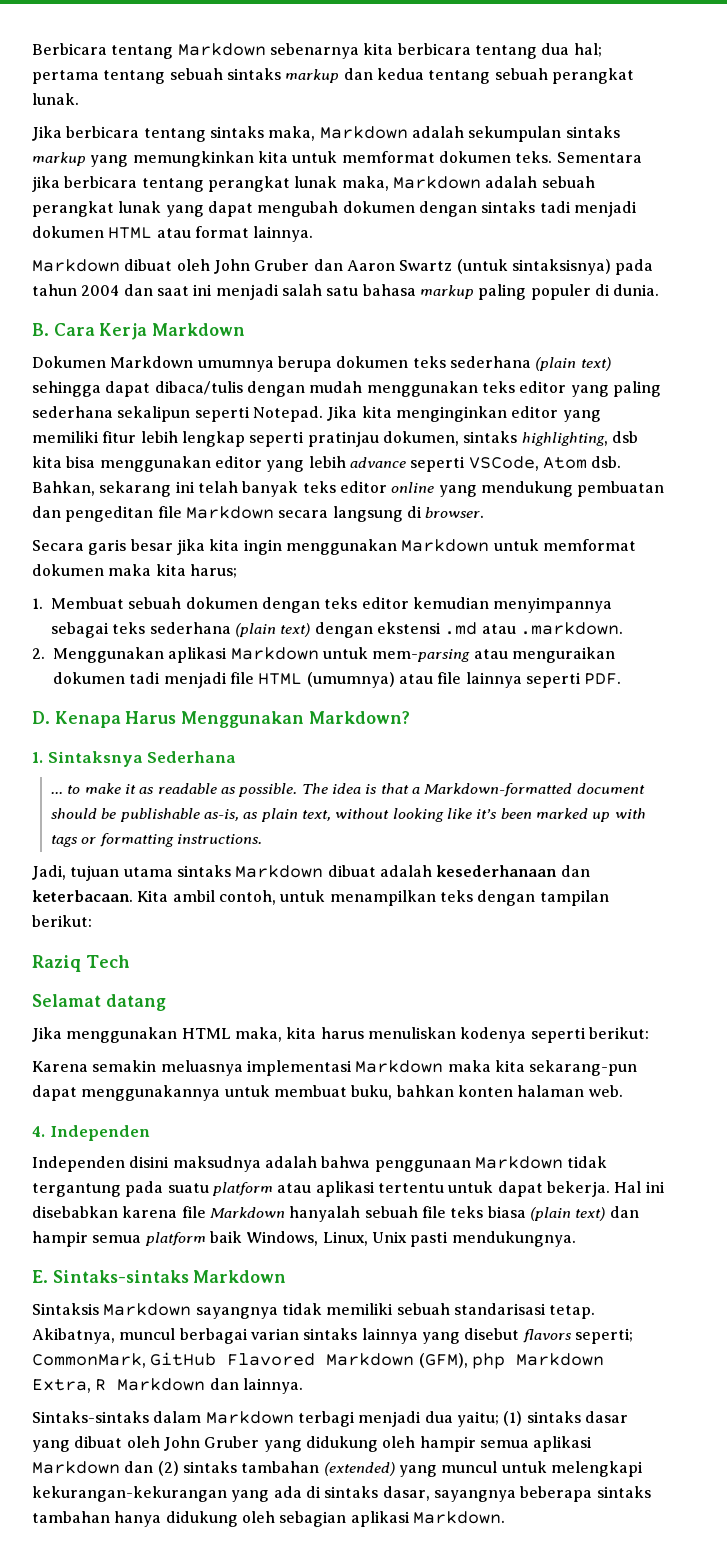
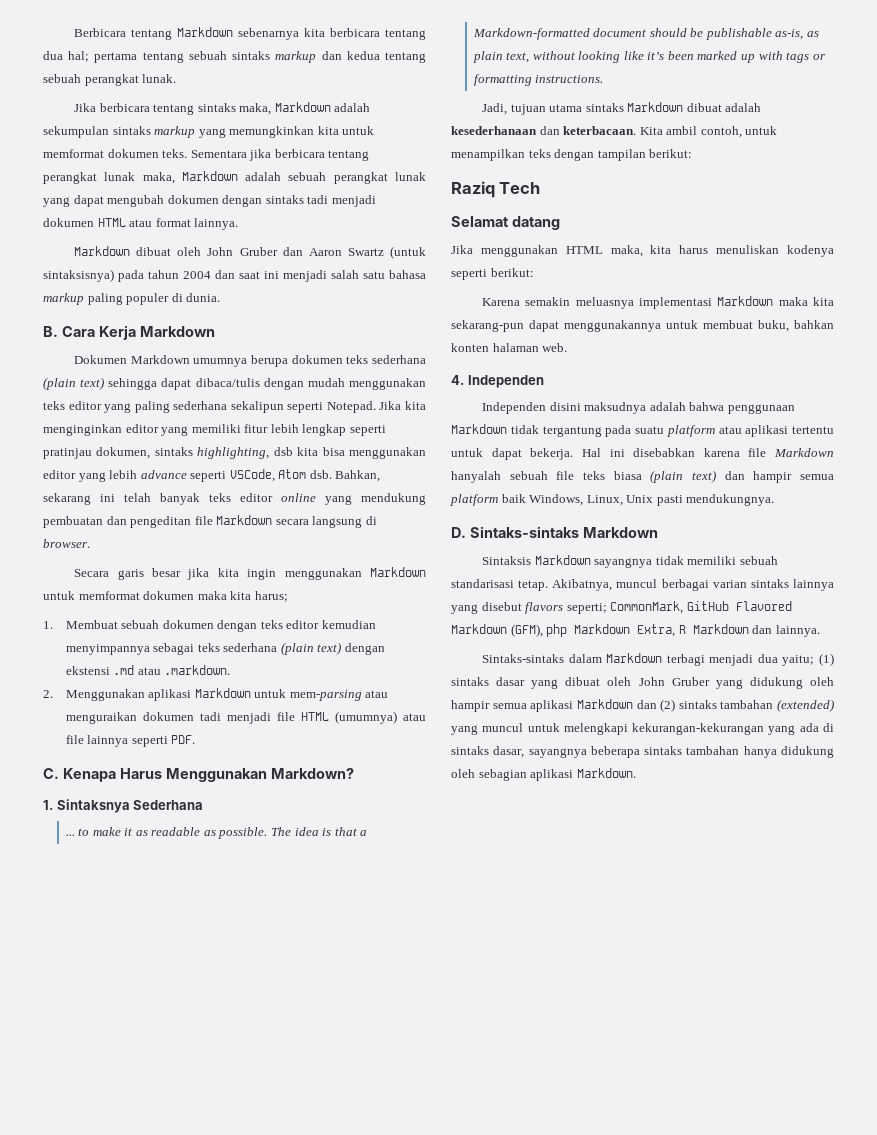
- D. Kenapa Harus Menggunakan Markdown?
+ C. Kenapa Harus Menggunakan Markdown?
- E. Sintaks-sintaks Markdown
+ D. Sintaks-sintaks Markdown

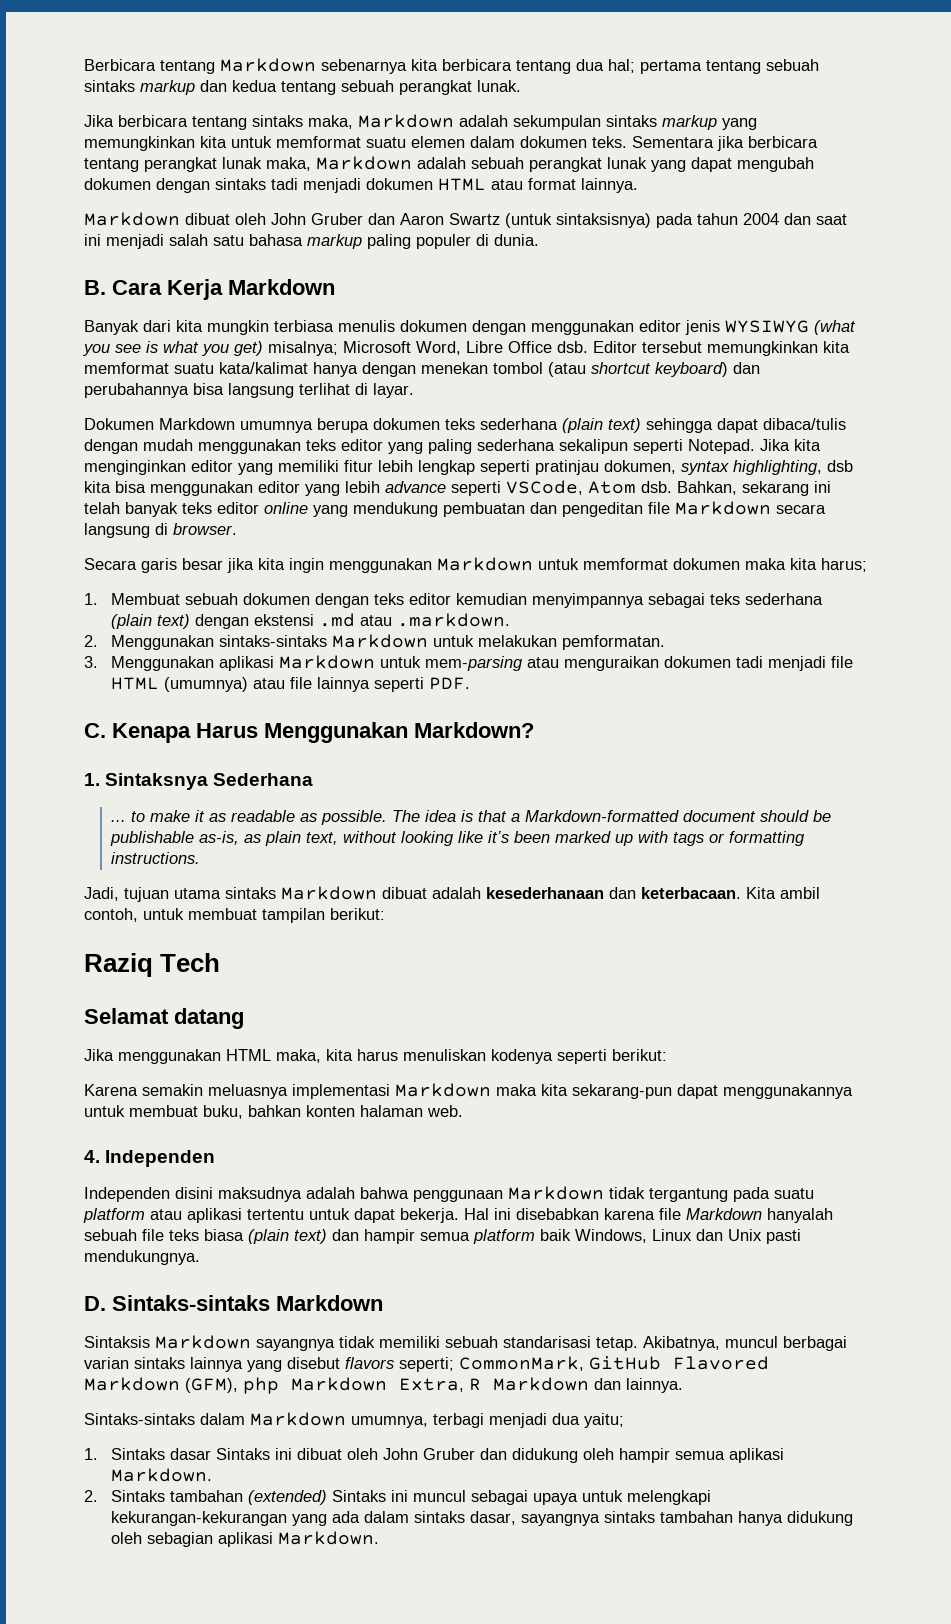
- Jika berbicara tentang sintaks maka, Markdown adalah sekumpulan sintaks markup yang memungkinkan kita untuk memformat dokumen teks.
+ Jika berbicara tentang sintaks maka, Markdown adalah sekumpulan sintaks markup yang memungkinkan kita untuk memformat suatu elemen dalam dokumen teks.
+ Banyak dari kita mungkin terbiasa menulis dokumen dengan menggunakan editor jenis WYSIWYG (what you see is what you get) misalnya; Microsoft Word, Libre Office dsb. Editor tersebut memungkinkan kita memformat suatu kata/kalimat hanya dengan menekan tombol (atau shortcut keyboard) dan perubahannya bisa langsung terlihat di layar.
- Jika kita menginginkan editor yang memiliki fitur lebih lengkap seperti pratinjau dokumen, sintaks highlighting, dsb kita bisa menggunakan editor yang lebih advance seperti VSCode, Atom dsb.
+ Jika kita menginginkan editor yang memiliki fitur lebih lengkap seperti pratinjau dokumen, syntax highlighting, dsb kita bisa menggunakan editor yang lebih advance seperti VSCode, Atom dsb.
- 2. Menggunakan aplikasi Markdown untuk mem-parsing atau menguraikan dokumen tadi menjadi file HTML (umumnya) atau file lainnya seperti PDF.
+ 2. Menggunakan sintaks-sintaks Markdown untuk melakukan pemformatan.
+ 3. Menggunakan aplikasi Markdown untuk mem-parsing atau menguraikan dokumen tadi menjadi file HTML (umumnya) atau file lainnya seperti PDF.
- Kita ambil contoh, untuk menampilkan teks dengan tampilan berikut:
+ Kita ambil contoh, untuk membuat tampilan berikut:
- Hal ini disebabkan karena file Markdown hanyalah sebuah file teks biasa (plain text) dan hampir semua platform baik Windows, Linux, Unix pasti mendukungnya.
+ Hal ini disebabkan karena file Markdown hanyalah sebuah file teks biasa (plain text) dan hampir semua platform baik Windows, Linux dan Unix pasti mendukungnya.
- Sintaks-sintaks dalam Markdown terbagi menjadi dua yaitu; (1) sintaks dasar yang dibuat oleh John Gruber yang didukung oleh hampir semua aplikasi Markdown dan (2) sintaks tambahan (extended) yang muncul untuk melengkapi kekurangan-kekurangan yang ada di sintaks dasar, sayangnya beberapa sintaks tambahan hanya didukung oleh sebagian aplikasi Markdown.
+ Sintaks-sintaks dalam Markdown umumnya, terbagi menjadi dua yaitu;
+ 1. Sintaks dasar Sintaks ini dibuat oleh John Gruber dan didukung oleh hampir semua aplikasi Markdown.
+ 2. Sintaks tambahan (extended) Sintaks ini muncul sebagai upaya untuk melengkapi kekurangan-kekurangan yang ada dalam sintaks dasar, sayangnya sintaks tambahan hanya didukung oleh sebagian aplikasi Markdown.

